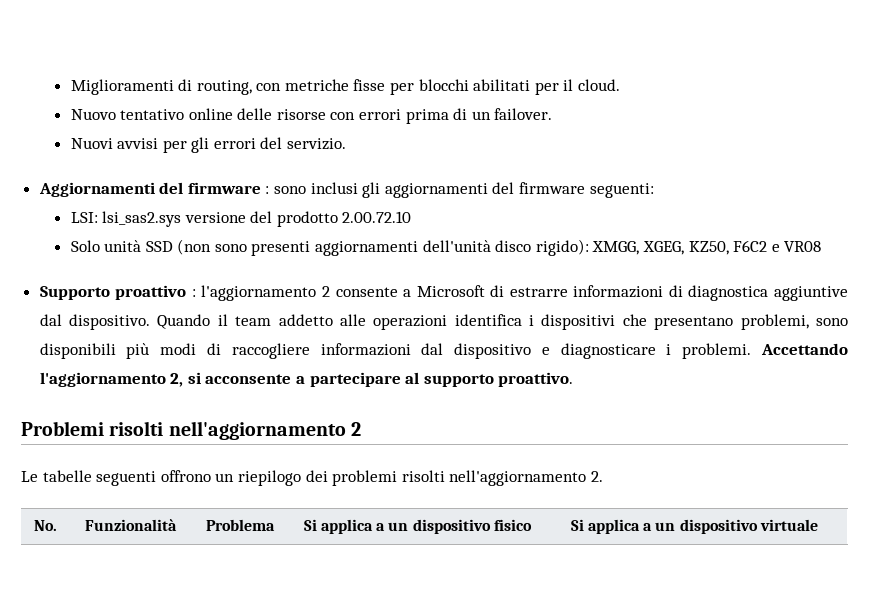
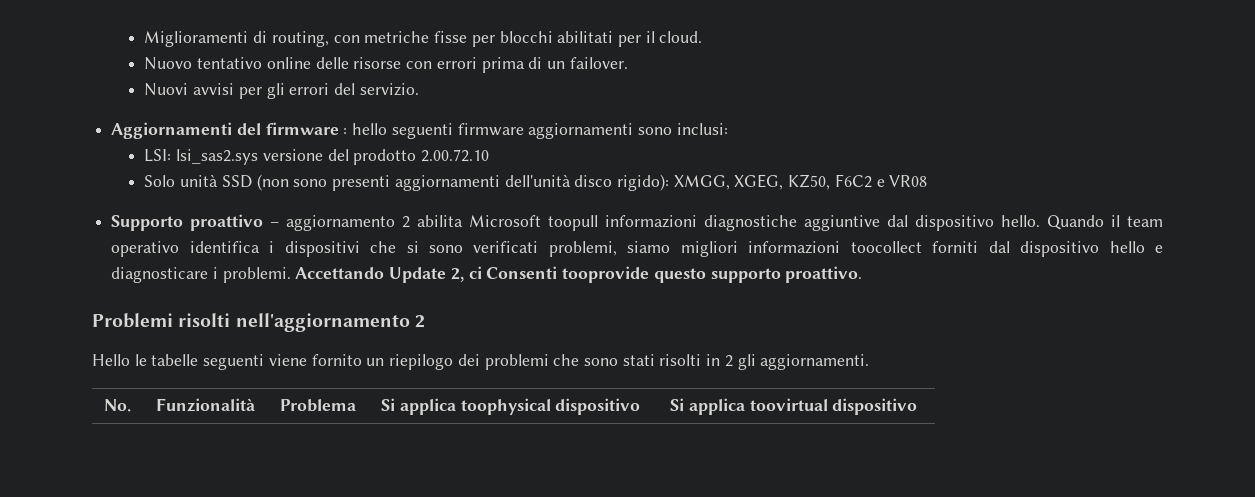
- Aggiornamenti del firmware : sono inclusi gli aggiornamenti del firmware seguenti:
+ Aggiornamenti del firmware : hello seguenti firmware aggiornamenti sono inclusi:
- Supporto proattivo : l'aggiornamento 2 consente a Microsoft di estrarre informazioni di diagnostica aggiuntive dal dispositivo. Quando il team addetto alle operazioni identifica i dispositivi che presentano problemi, sono disponibili più modi di raccogliere informazioni dal dispositivo e diagnosticare i problemi.
+ Supporto proattivo – aggiornamento 2 abilita Microsoft toopull informazioni diagnostiche aggiuntive dal dispositivo hello. Quando il team operativo identifica i dispositivi che si sono verificati problemi, siamo migliori informazioni toocollect forniti dal dispositivo hello e diagnosticare i problemi.
- Accettando l'aggiornamento 2, si acconsente a partecipare al supporto proattivo.
+ Accettando Update 2, ci Consenti tooprovide questo supporto proattivo.
- Le tabelle seguenti offrono un riepilogo dei problemi risolti nell'aggiornamento 2.
+ Hello le tabelle seguenti viene fornito un riepilogo dei problemi che sono stati risolti in 2 gli aggiornamenti.
- No. | Funzionalità | Problema | Si applica a un dispositivo fisico | Si applica a un dispositivo virtuale
+ No. | Funzionalità | Problema | Si applica toophysical dispositivo | Si applica toovirtual dispositivo

